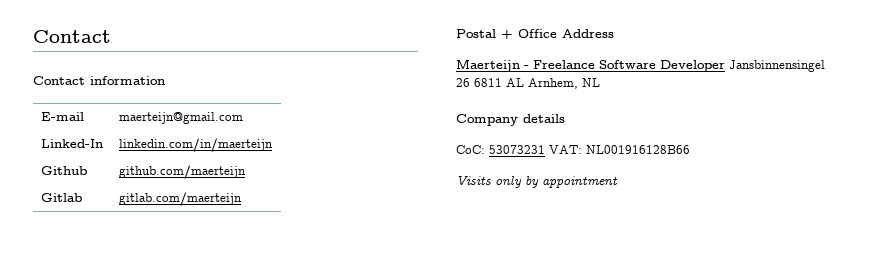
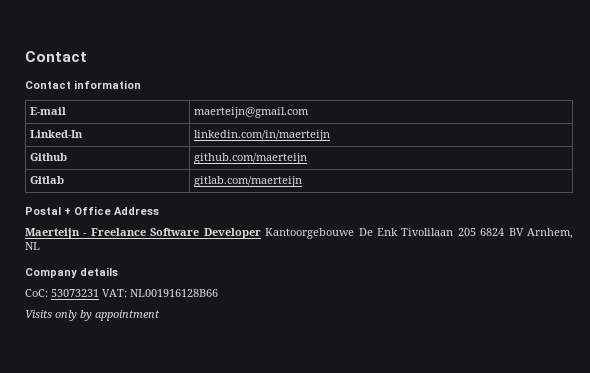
- Maerteijn - Freelance Software Developer Jansbinnensingel 26 6811 AL Arnhem, NL
+ Maerteijn - Freelance Software Developer Kantoorgebouwe De Enk Tivolilaan 205 6824 BV Arnhem, NL

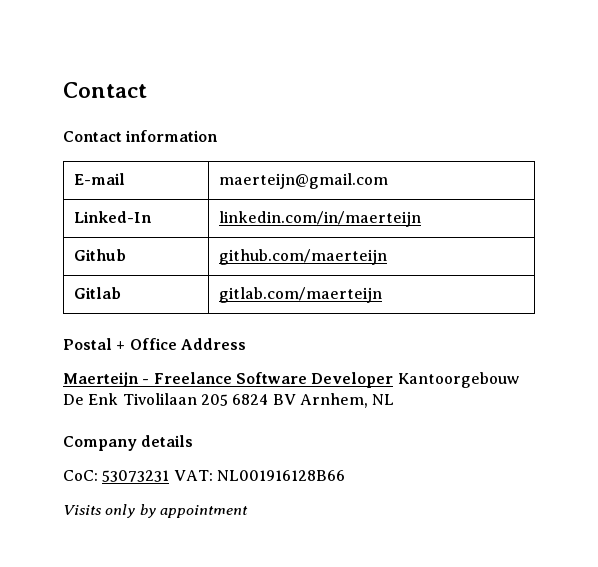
- Maerteijn - Freelance Software Developer Kantoorgebouwe De Enk Tivolilaan 205 6824 BV Arnhem, NL
+ Maerteijn - Freelance Software Developer Kantoorgebouw De Enk Tivolilaan 205 6824 BV Arnhem, NL

